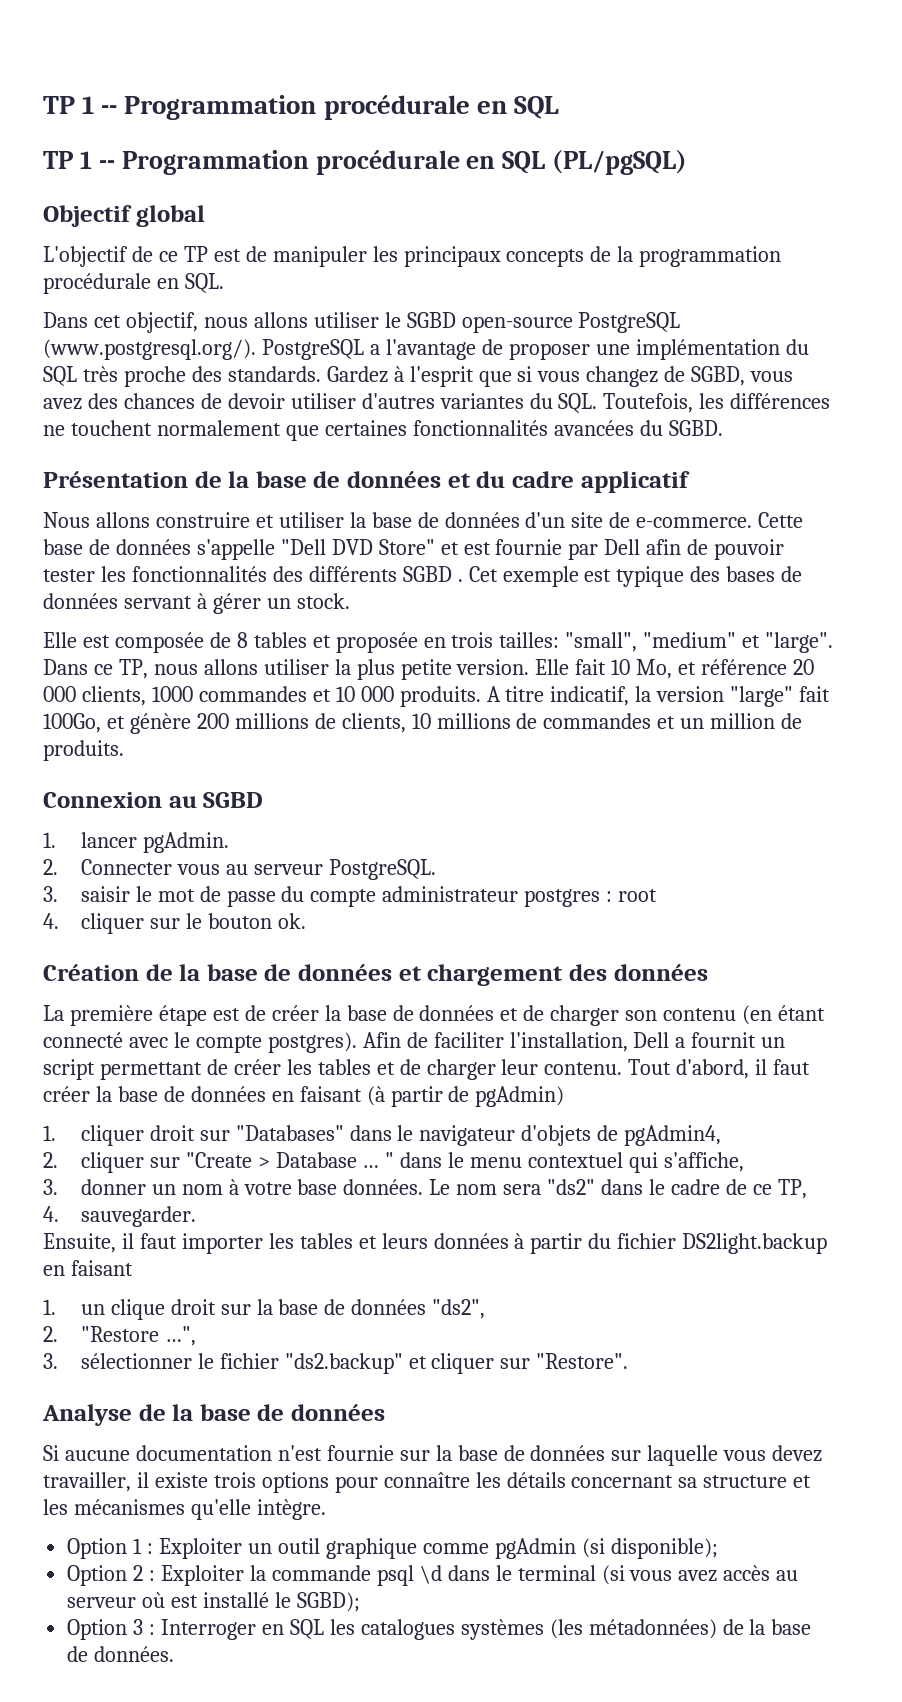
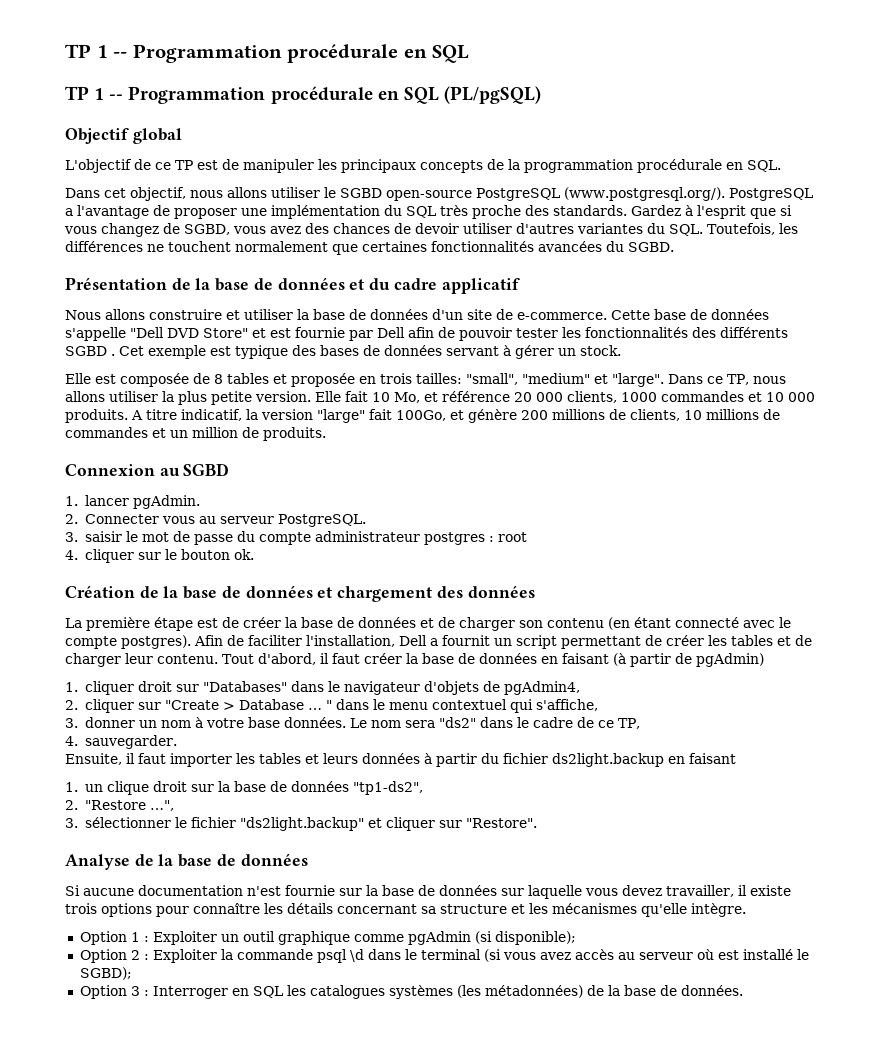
- Ensuite, il faut importer les tables et leurs données à partir du fichier DS2light.backup en faisant
+ Ensuite, il faut importer les tables et leurs données à partir du fichier ds2light.backup en faisant
- 1. un clique droit sur la base de données "ds2",
+ 1. un clique droit sur la base de données "tp1-ds2",
- 3. sélectionner le fichier "ds2.backup" et cliquer sur "Restore".
+ 3. sélectionner le fichier "ds2light.backup" et cliquer sur "Restore".

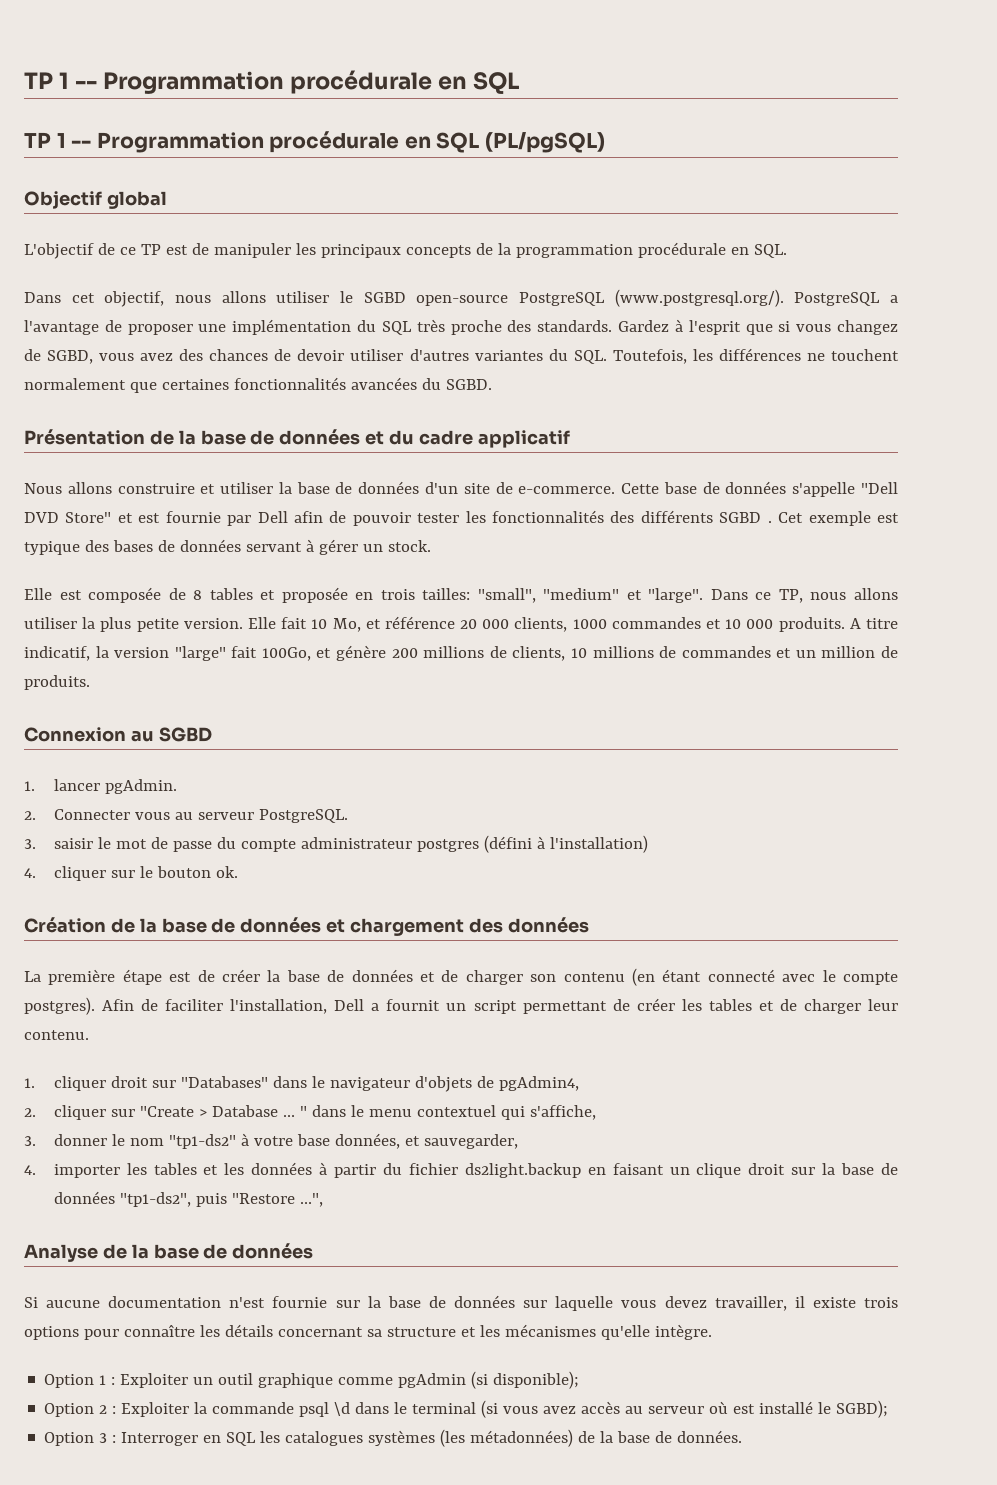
- 3. saisir le mot de passe du compte administrateur postgres : root
+ 3. saisir le mot de passe du compte administrateur postgres (défini à l'installation)
- Tout d'abord, il faut créer la base de données en faisant (à partir de pgAdmin)
- 3. donner un nom à votre base données. Le nom sera "ds2" dans le cadre de ce TP,
- 4. sauvegarder.
- Ensuite, il faut importer les tables et leurs données à partir du fichier ds2light.backup en faisant
- 1. un clique droit sur la base de données "tp1-ds2",
- 2. "Restore …",
+ 3. donner le nom "tp1-ds2" à votre base données, et sauvegarder,
+ 4. importer les tables et les données à partir du fichier ds2light.backup en faisant un clique droit sur la base de données "tp1-ds2", puis "Restore …",
- 3. sélectionner le fichier "ds2light.backup" et cliquer sur "Restore".

